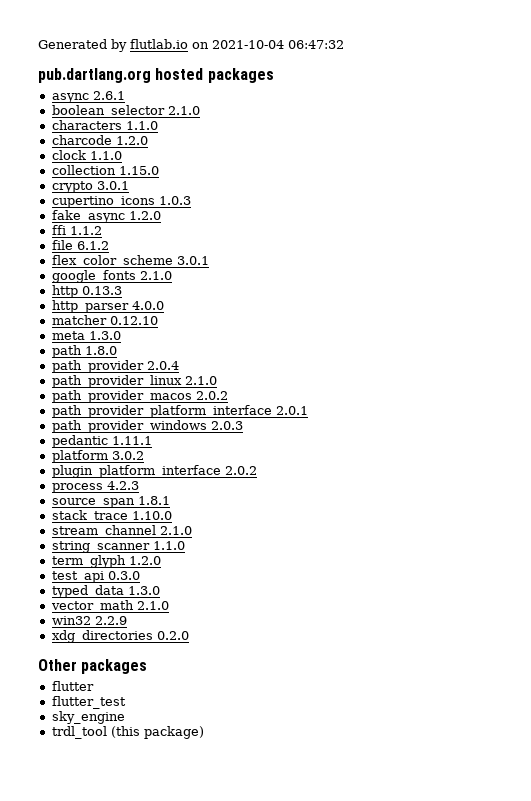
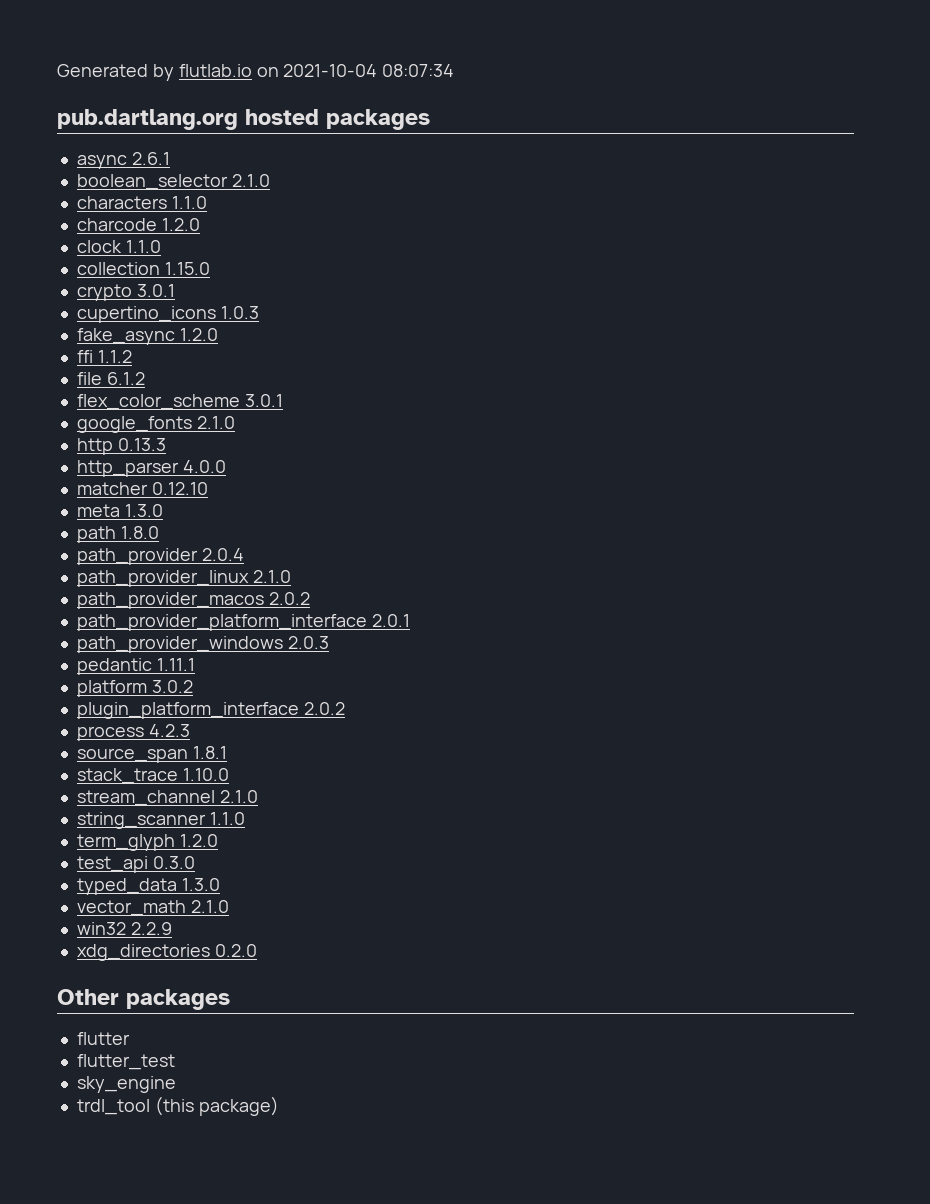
- Generated by flutlab.io on 2021-10-04 06:47:32
+ Generated by flutlab.io on 2021-10-04 08:07:34

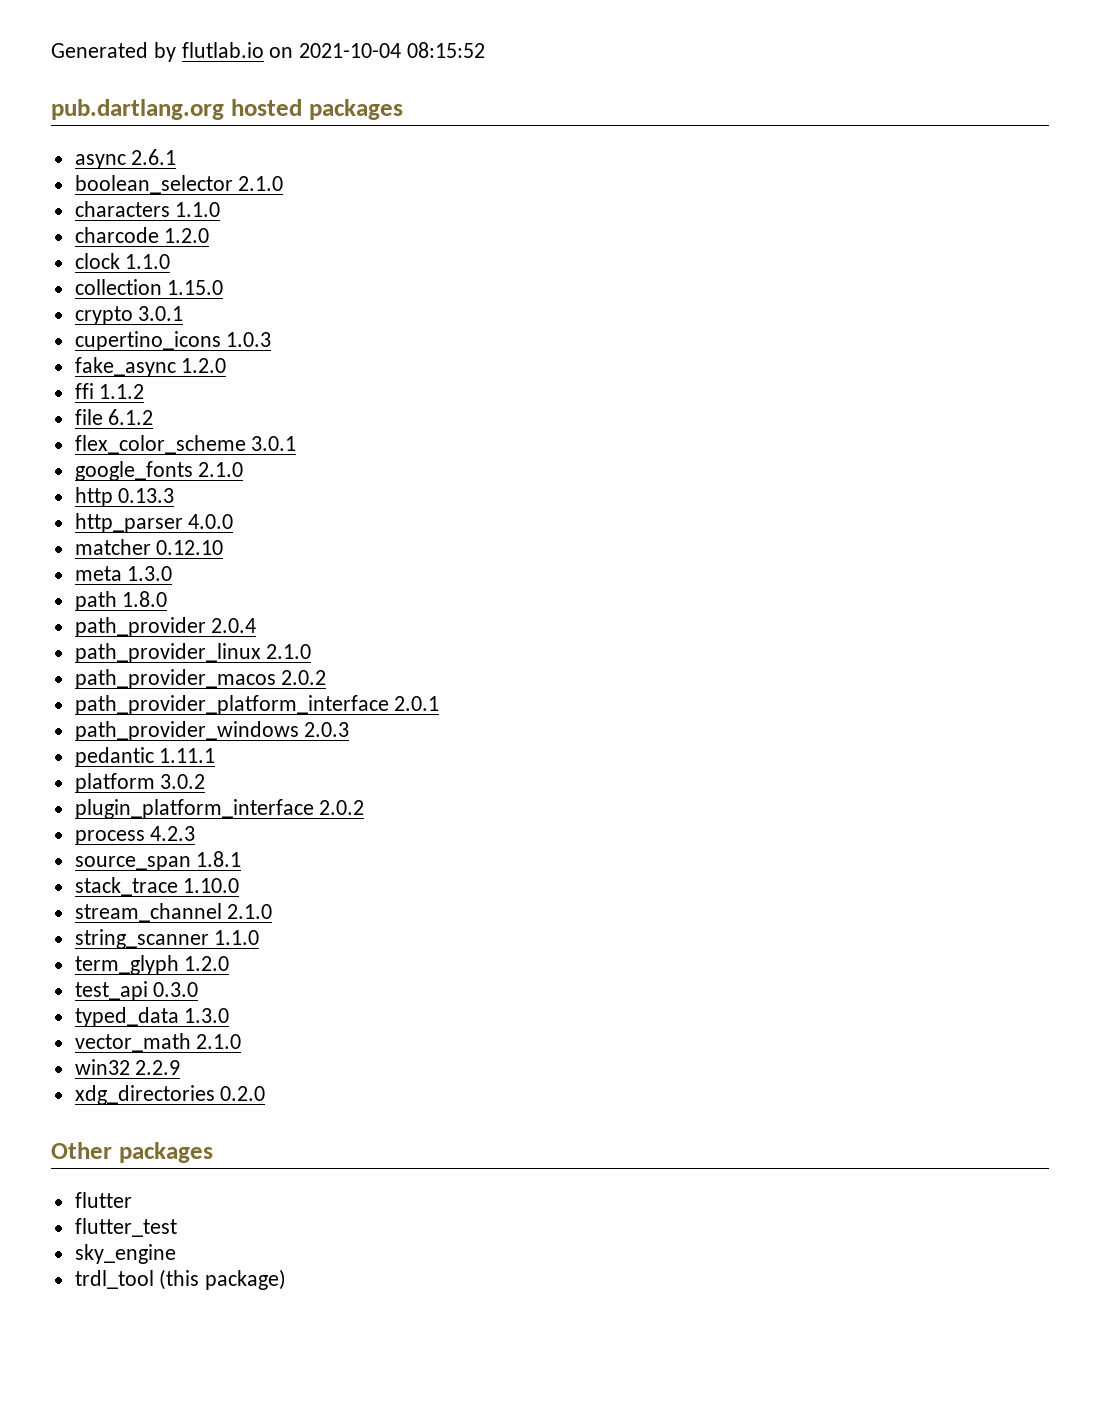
- Generated by flutlab.io on 2021-10-04 08:07:34
+ Generated by flutlab.io on 2021-10-04 08:15:52

